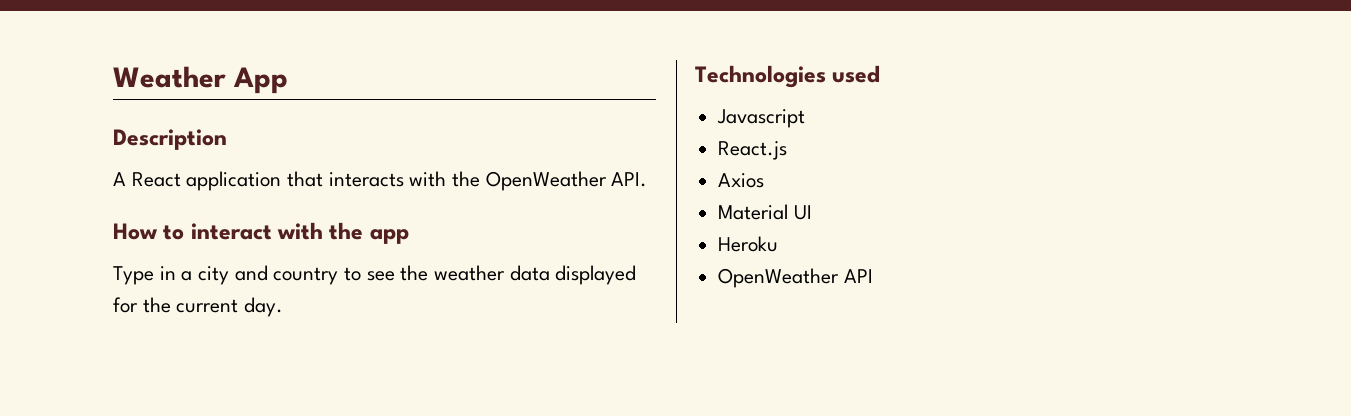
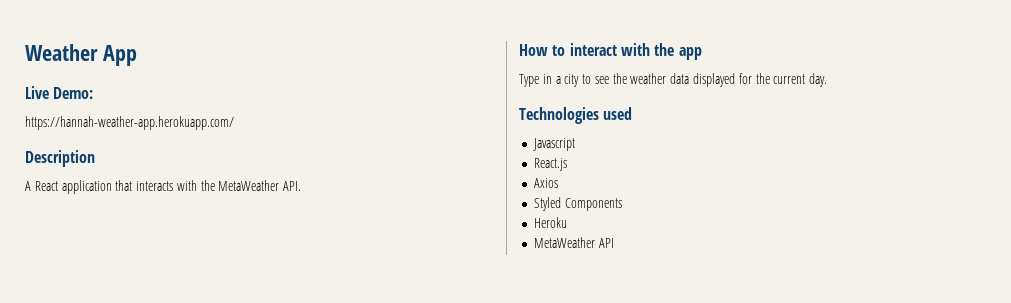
+ Live Demo:
+ https://hannah-weather-app.herokuapp.com/
- A React application that interacts with the OpenWeather API.
+ A React application that interacts with the MetaWeather API.
- Type in a city and country to see the weather data displayed for the current day.
+ Type in a city to see the weather data displayed for the current day.
- Material UI
+ Styled Components
- OpenWeather API
+ MetaWeather API

